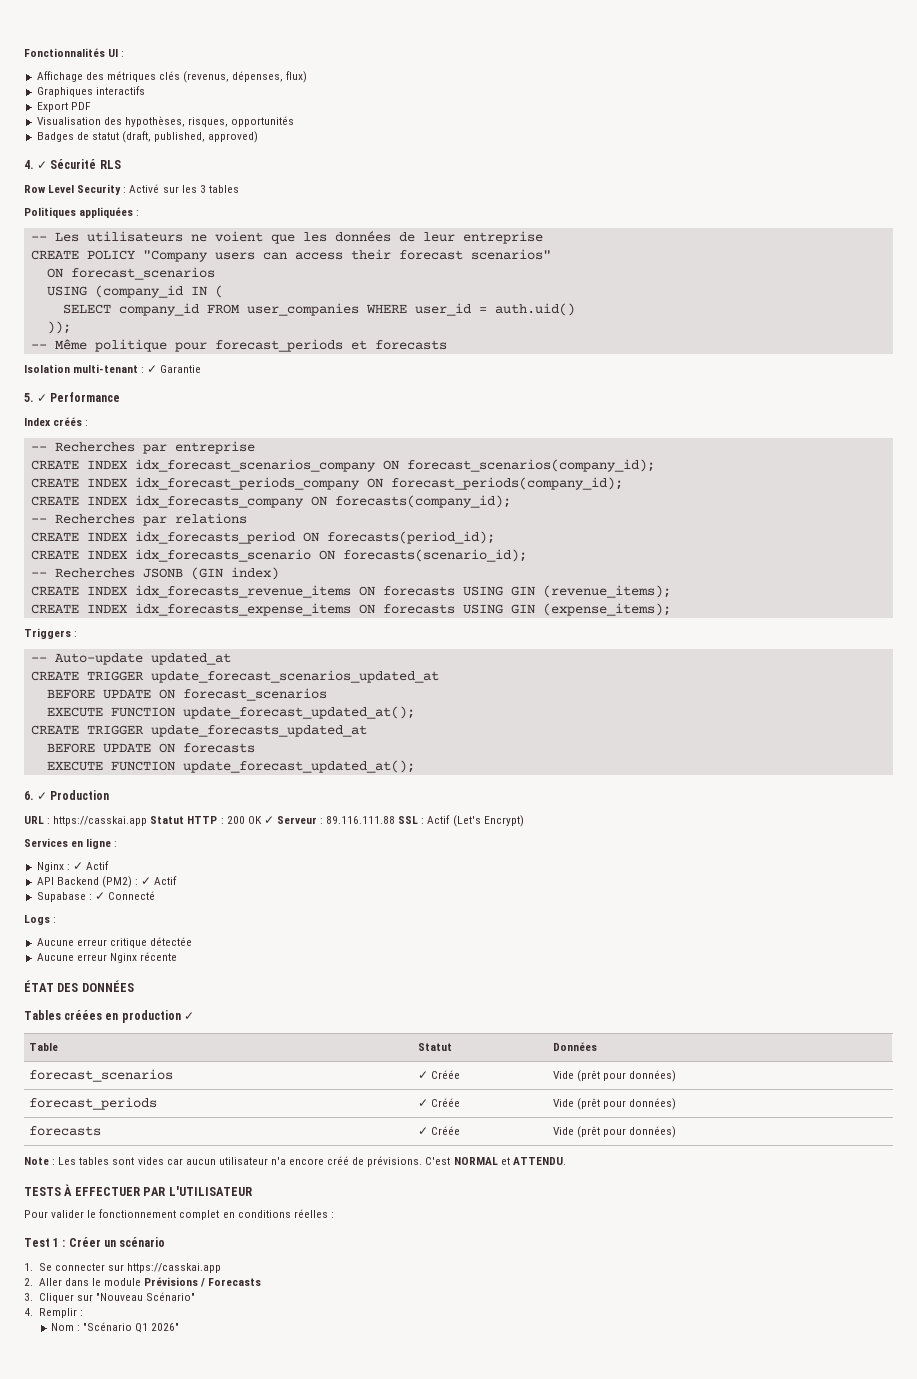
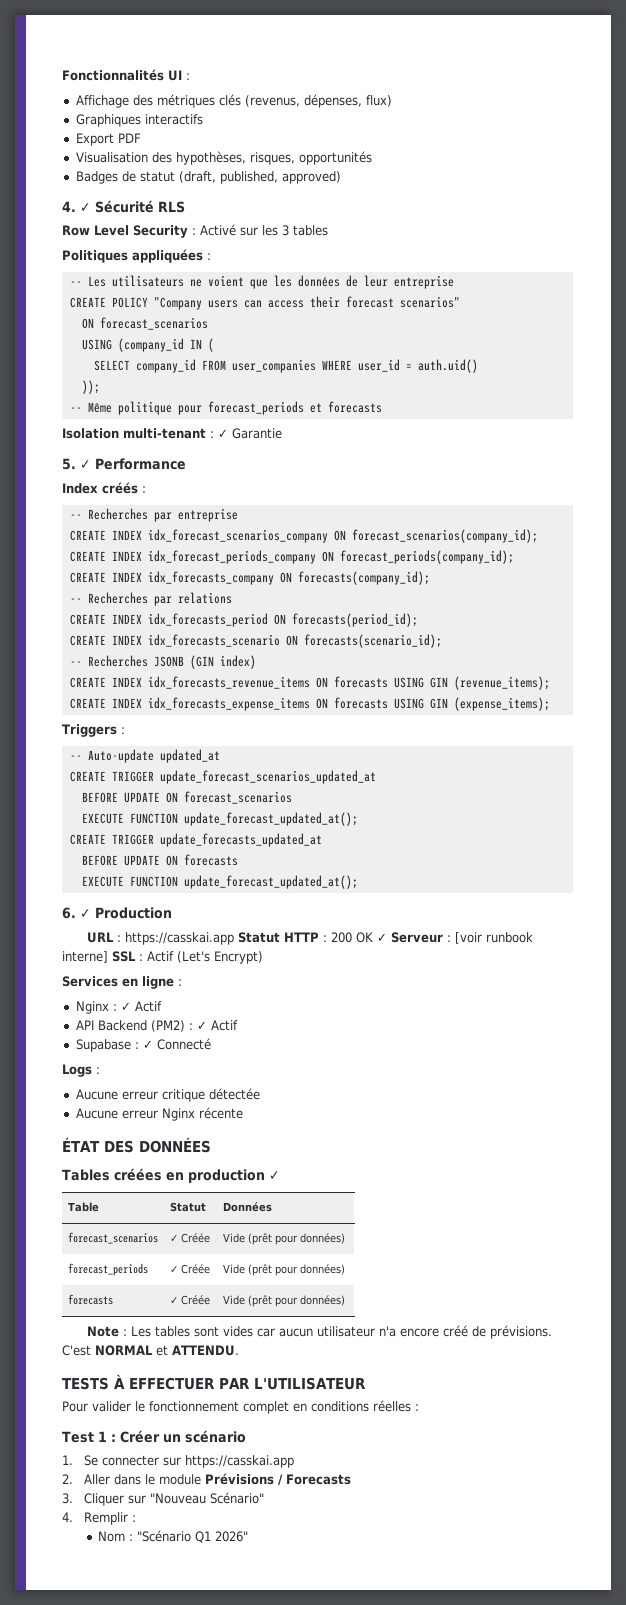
- URL : https://casskai.app Statut HTTP : 200 OK ✓ Serveur : 89.116.111.88 SSL : Actif (Let's Encrypt)
+ URL : https://casskai.app Statut HTTP : 200 OK ✓ Serveur : [voir runbook interne] SSL : Actif (Let's Encrypt)

